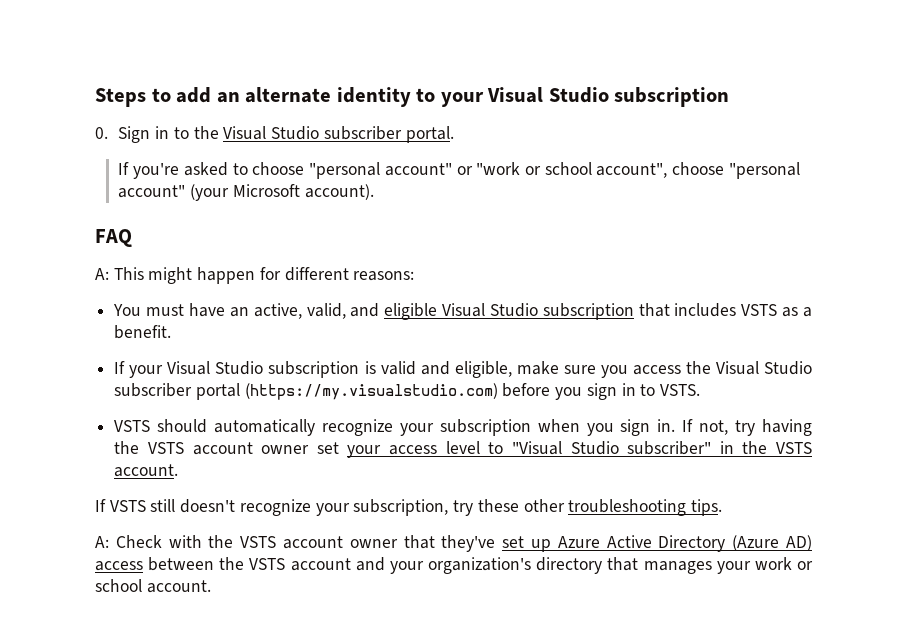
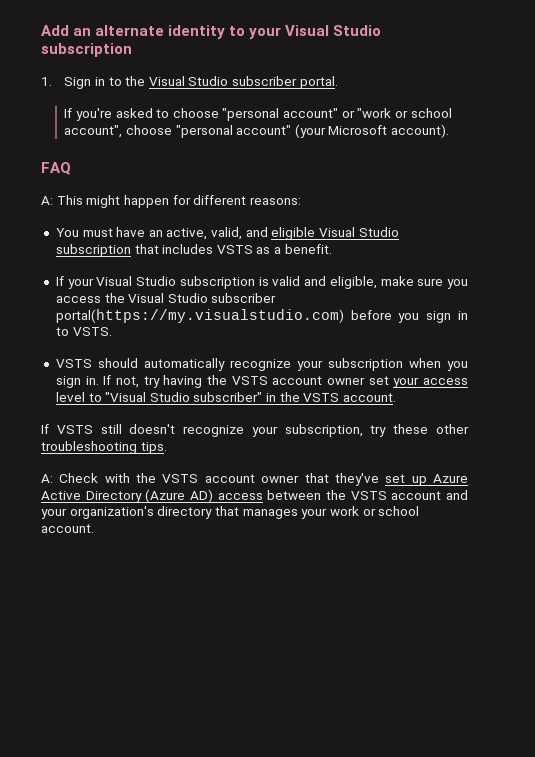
- Steps to add an alternate identity to your Visual Studio subscription
+ Add an alternate identity to your Visual Studio subscription
- 0. Sign in to the Visual Studio subscriber portal.
+ 1. Sign in to the Visual Studio subscriber portal.
- If your Visual Studio subscription is valid and eligible, make sure you access the Visual Studio subscriber portal (https://my.visualstudio.com) before you sign in to VSTS.
+ If your Visual Studio subscription is valid and eligible, make sure you access the Visual Studio subscriber portal(https://my.visualstudio.com) before you sign in to VSTS.

